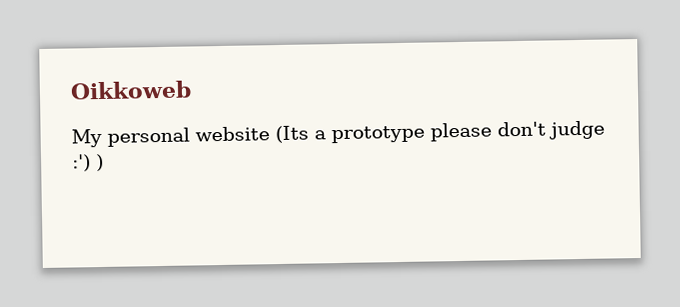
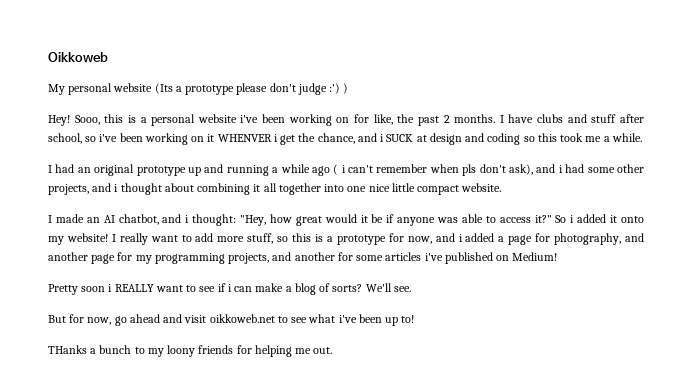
+ Hey! Sooo, this is a personal website i've been working on for like, the past 2 months. I have clubs and stuff after school, so i've been working on it WHENVER i get the chance, and i SUCK at design and coding so this took me a while.
+ I had an original prototype up and running a while ago ( i can't remember when pls don't ask), and i had some other projects, and i thought about combining it all together into one nice little compact website.
+ I made an AI chatbot, and i thought: "Hey, how great would it be if anyone was able to access it?" So i added it onto my website! I really want to add more stuff, so this is a prototype for now, and i added a page for photography, and another page for my programming projects, and another for some articles i've published on Medium!
+ Pretty soon i REALLY want to see if i can make a blog of sorts? We'll see.
+ But for now, go ahead and visit oikkoweb.net to see what i've been up to!
+ THanks a bunch to my loony friends for helping me out.

